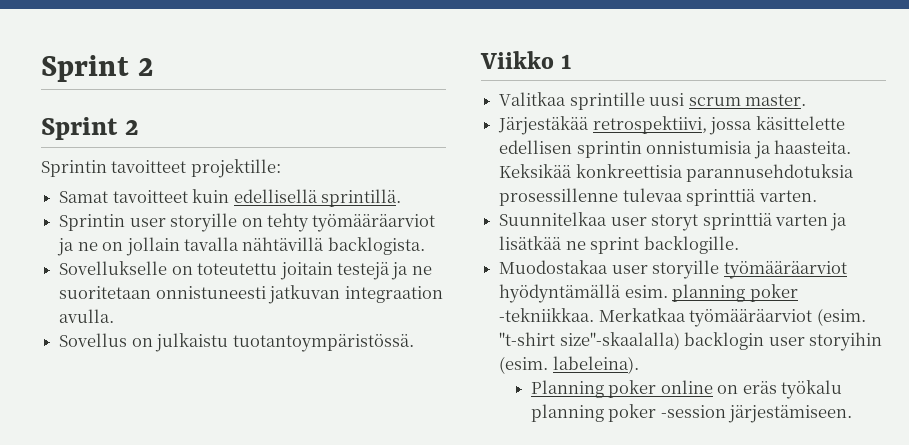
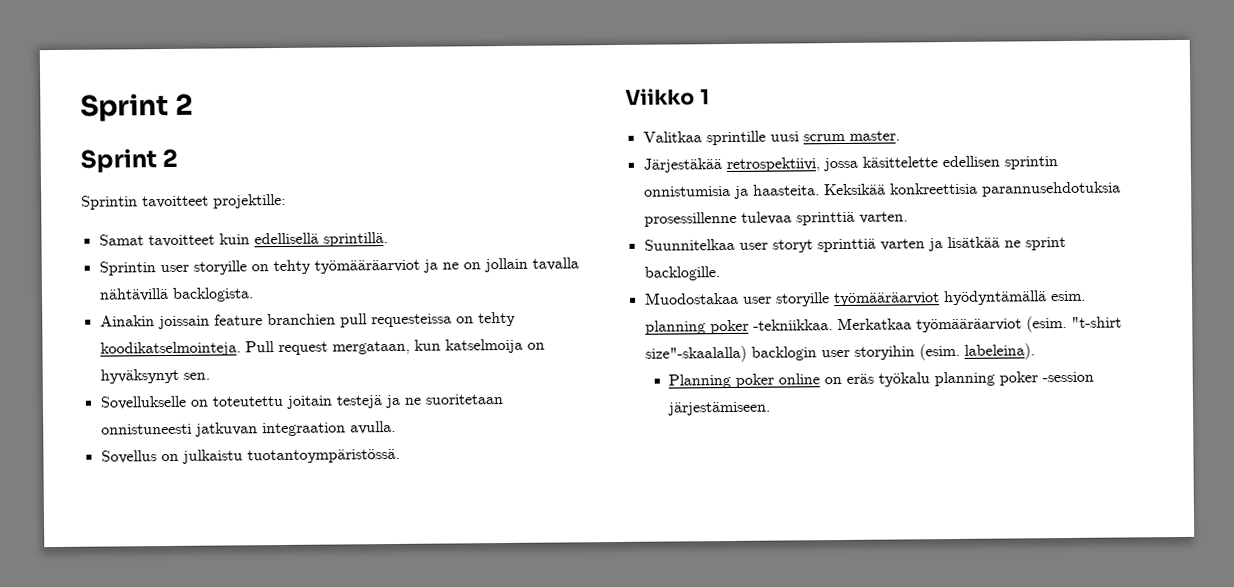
+ Ainakin joissain feature branchien pull requesteissa on tehty koodikatselmointeja. Pull request mergataan, kun katselmoija on hyväksynyt sen.

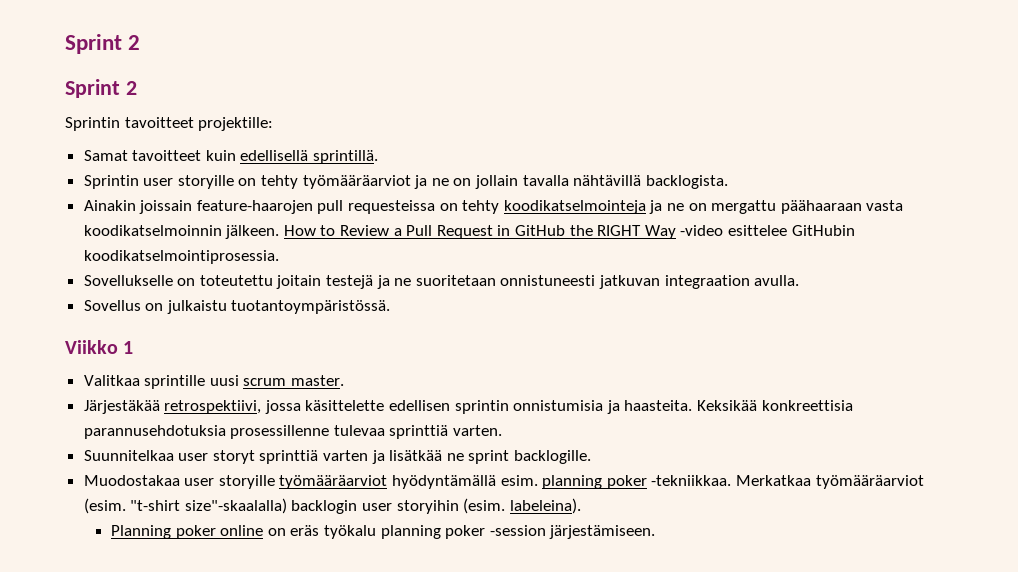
- Ainakin joissain feature branchien pull requesteissa on tehty koodikatselmointeja. Pull request mergataan, kun katselmoija on hyväksynyt sen.
+ Ainakin joissain feature-haarojen pull requesteissa on tehty koodikatselmointeja ja ne on mergattu päähaaraan vasta koodikatselmoinnin jälkeen. How to Review a Pull Request in GitHub the RIGHT Way -video esittelee GitHubin koodikatselmointiprosessia.

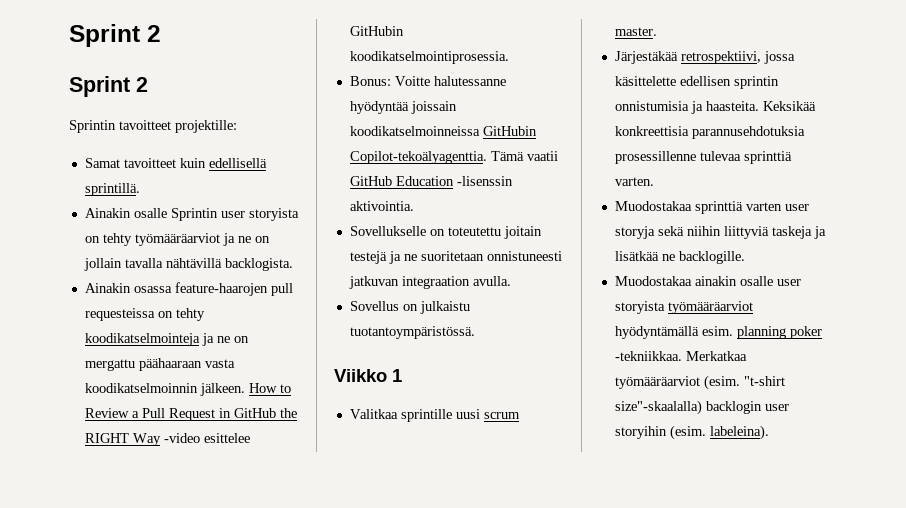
- Sprintin user storyille on tehty työmääräarviot ja ne on jollain tavalla nähtävillä backlogista.
+ Ainakin osalle Sprintin user storyista on tehty työmääräarviot ja ne on jollain tavalla nähtävillä backlogista.
- Ainakin joissain feature-haarojen pull requesteissa on tehty koodikatselmointeja ja ne on mergattu päähaaraan vasta koodikatselmoinnin jälkeen.
+ Ainakin osassa feature-haarojen pull requesteissa on tehty koodikatselmointeja ja ne on mergattu päähaaraan vasta koodikatselmoinnin jälkeen.
+ Bonus: Voitte halutessanne hyödyntää joissain koodikatselmoinneissa GitHubin Copilot-tekoälyagenttia. Tämä vaatii GitHub Education -lisenssin aktivointia.
- Suunnitelkaa user storyt sprinttiä varten ja lisätkää ne sprint backlogille.
+ Muodostakaa sprinttiä varten user storyja sekä niihin liittyviä taskeja ja lisätkää ne backlogille.
- Muodostakaa user storyille työmääräarviot hyödyntämällä esim. planning poker -tekniikkaa.
+ Muodostakaa ainakin osalle user storyista työmääräarviot hyödyntämällä esim. planning poker -tekniikkaa.
- Planning poker online on eräs työkalu planning poker -session järjestämiseen.

